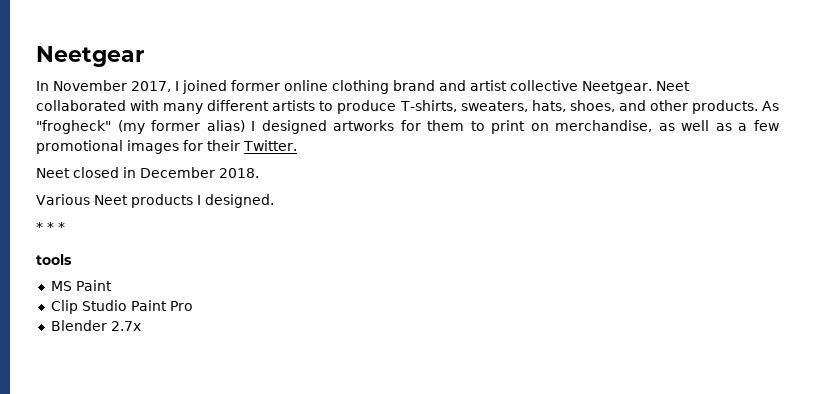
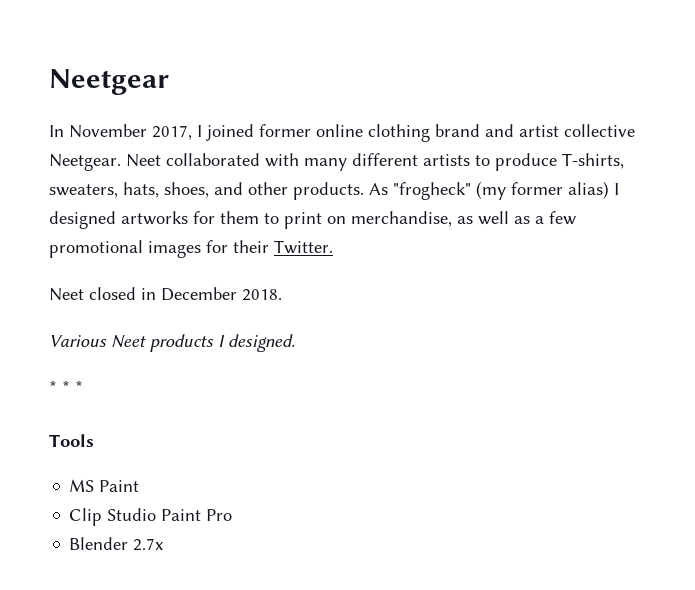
- tools
+ Tools

